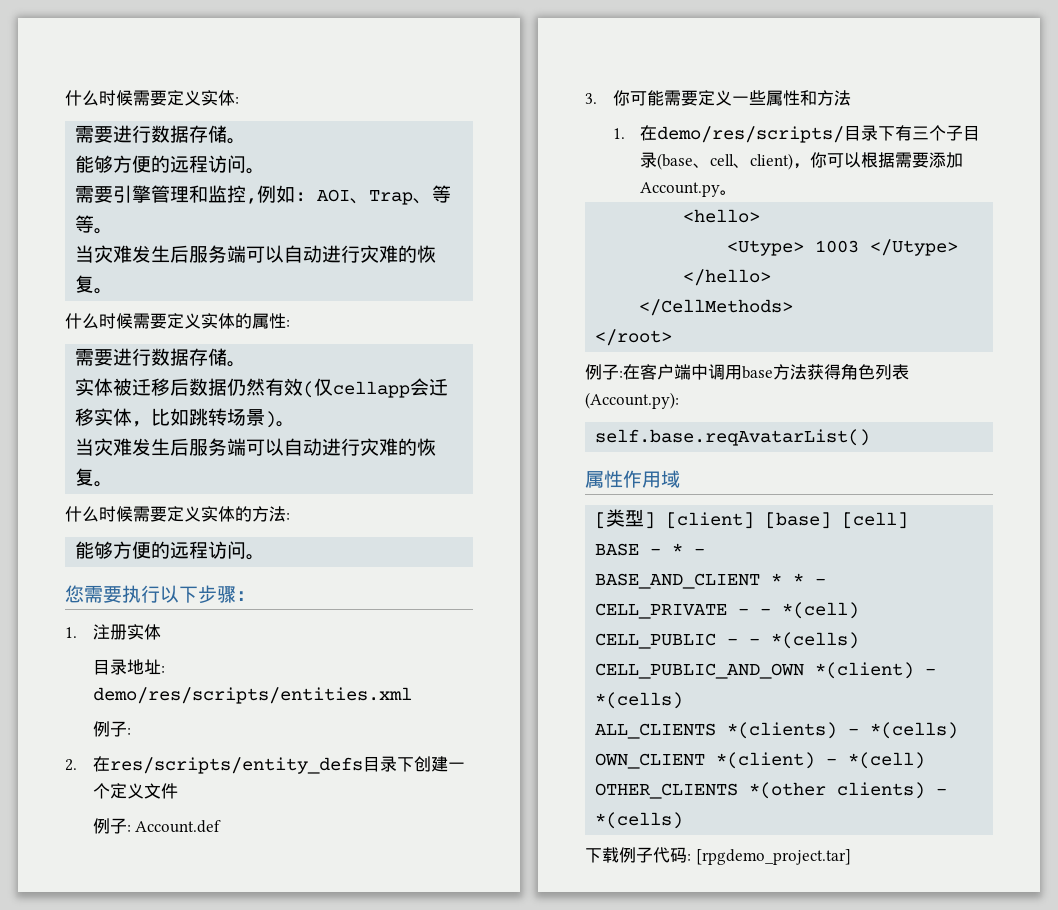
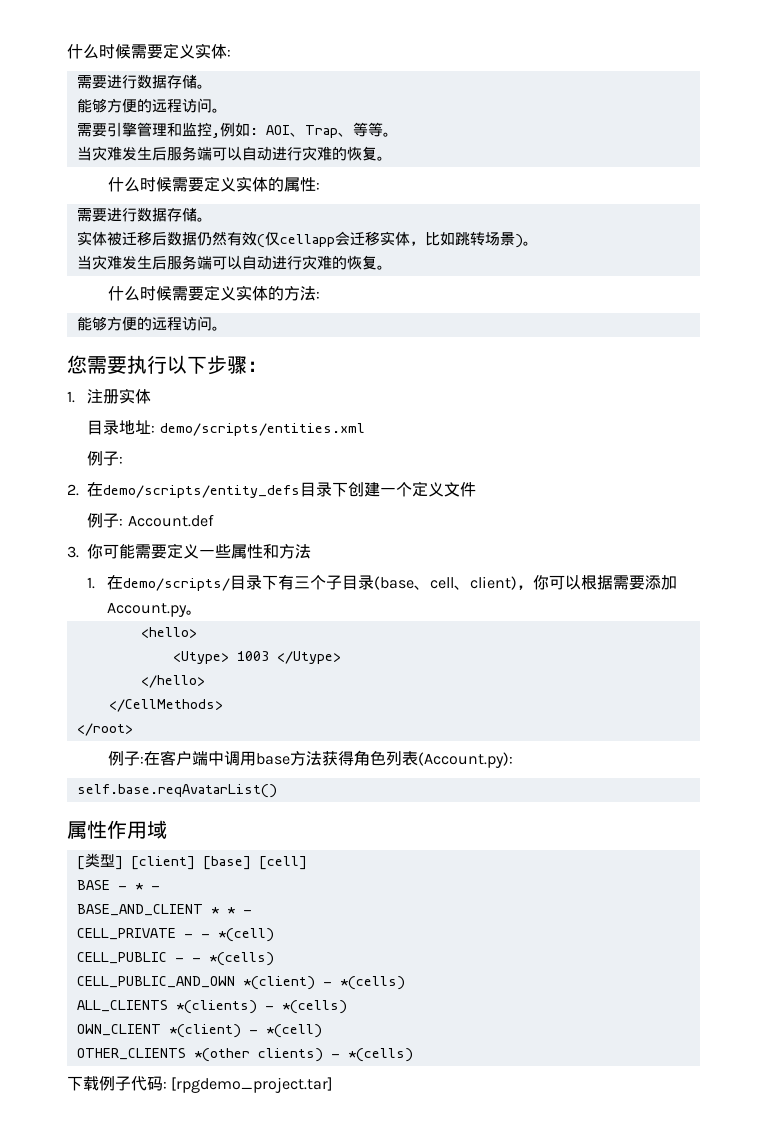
- 目录地址: demo/res/scripts/entities.xml
+ 目录地址: demo/scripts/entities.xml
- 2.在res/scripts/entity_defs目录下创建一个定义文件
+ 2.在demo/scripts/entity_defs目录下创建一个定义文件
- 1.在demo/res/scripts/目录下有三个子目录(base、cell、client)，你可以根据需要添加Account.py。
+ 1.在demo/scripts/目录下有三个子目录(base、cell、client)，你可以根据需要添加Account.py。

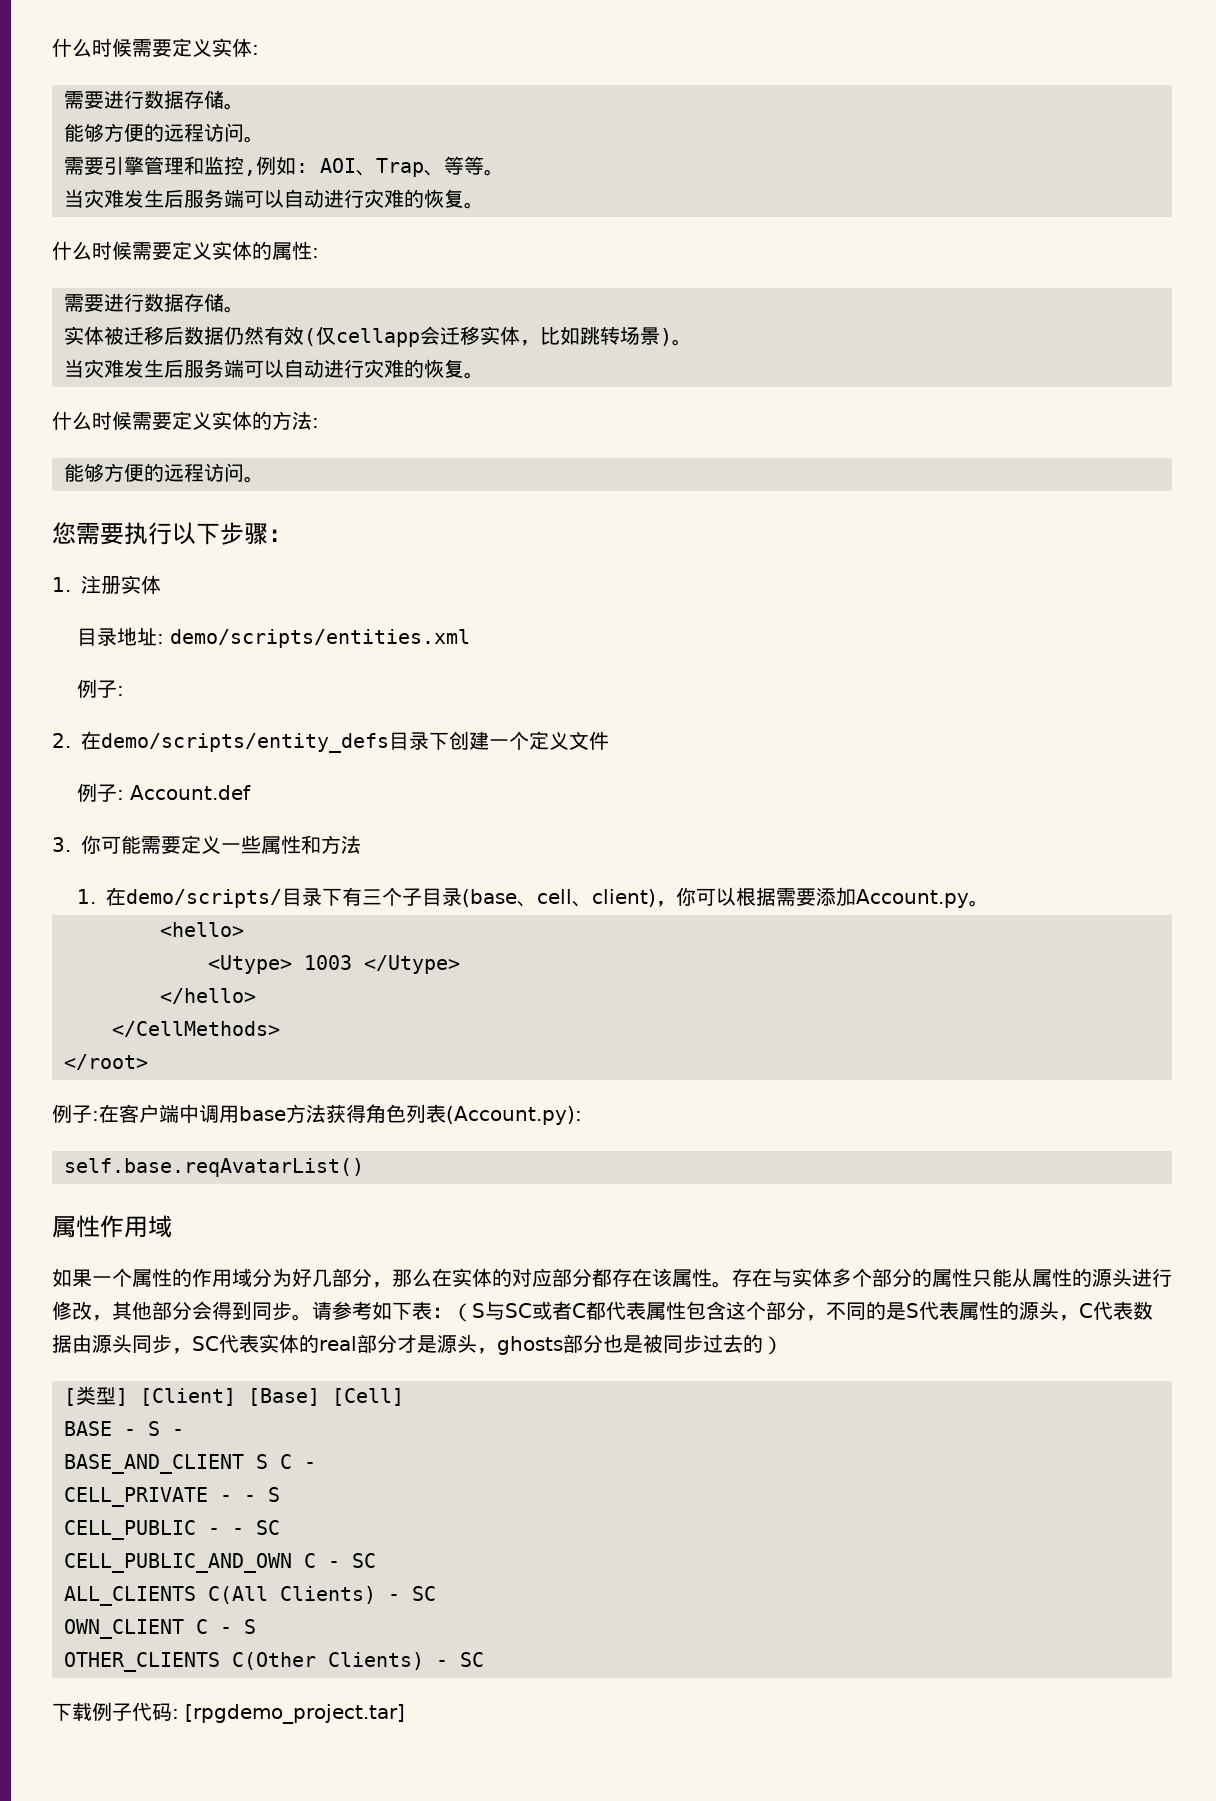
+ 如果一个属性的作用域分为好几部分，那么在实体的对应部分都存在该属性。存在与实体多个部分的属性只能从属性的源头进行修改，其他部分会得到同步。请参考如下表：（S与SC或者C都代表属性包含这个部分，不同的是S代表属性的源头，C代表数据由源头同步，SC代表实体的real部分才是源头，ghosts部分也是被同步过去的）
- [类型] [client] [base] [cell]
+ [类型] [Client] [Base] [Cell]
- BASE - * -
+ BASE - S -
- BASE_AND_CLIENT * * -
+ BASE_AND_CLIENT S C -
- CELL_PRIVATE - - *(cell)
+ CELL_PRIVATE - - S
- CELL_PUBLIC - - *(cells)
+ CELL_PUBLIC - - SC
- CELL_PUBLIC_AND_OWN *(client) - *(cells)
- ALL_CLIENTS *(clients) - *(cells)
- OWN_CLIENT *(client) - *(cell)
- OTHER_CLIENTS *(other clients) - *(cells)
+ CELL_PUBLIC_AND_OWN C - SC
+ ALL_CLIENTS C(All Clients) - SC
+ OWN_CLIENT C - S
+ OTHER_CLIENTS C(Other Clients) - SC

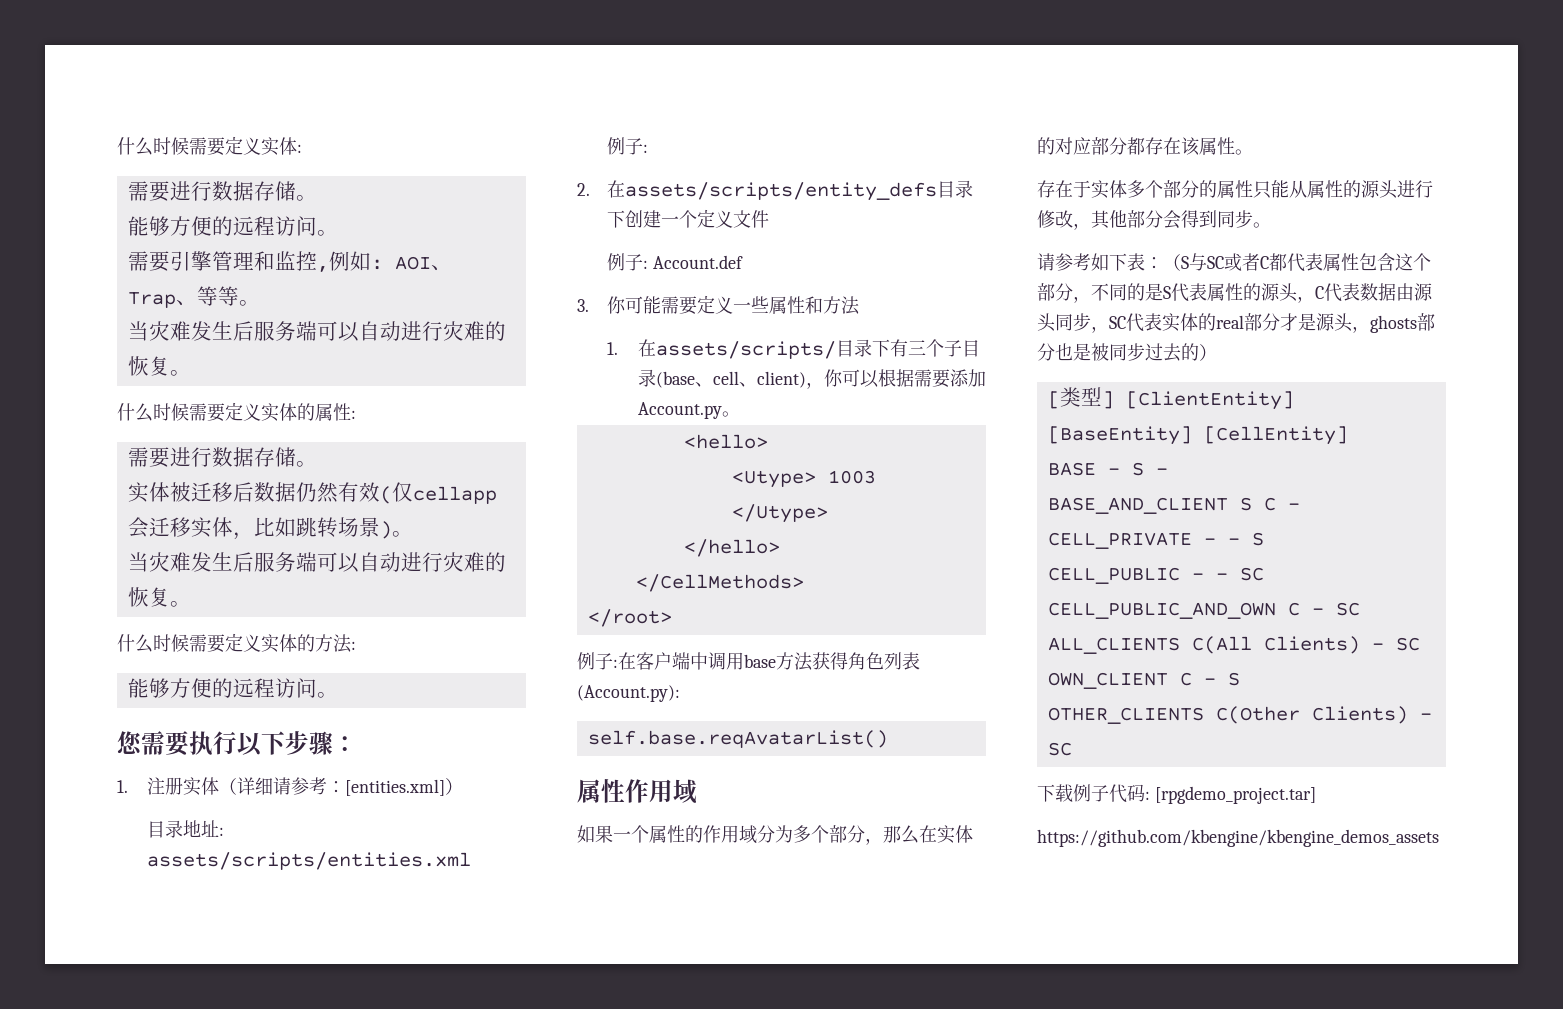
- 1.注册实体
+ 1.注册实体（详细请参考：[entities.xml]）
- 目录地址: demo/scripts/entities.xml
+ 目录地址: assets/scripts/entities.xml
- 2.在demo/scripts/entity_defs目录下创建一个定义文件
+ 2.在assets/scripts/entity_defs目录下创建一个定义文件
- 1.在demo/scripts/目录下有三个子目录(base、cell、client)，你可以根据需要添加Account.py。
+ 1.在assets/scripts/目录下有三个子目录(base、cell、client)，你可以根据需要添加Account.py。
- 如果一个属性的作用域分为好几部分，那么在实体的对应部分都存在该属性。存在与实体多个部分的属性只能从属性的源头进行修改，其他部分会得到同步。请参考如下表：
+ 如果一个属性的作用域分为多个部分，那么在实体的对应部分都存在该属性。
+ 存在于实体多个部分的属性只能从属性的源头进行修改，其他部分会得到同步。
+ 请参考如下表：
- [类型] [Client] [Base] [Cell]
+ [类型] [ClientEntity] [BaseEntity] [CellEntity]
+ https://github.com/kbengine/kbengine_demos_assets

